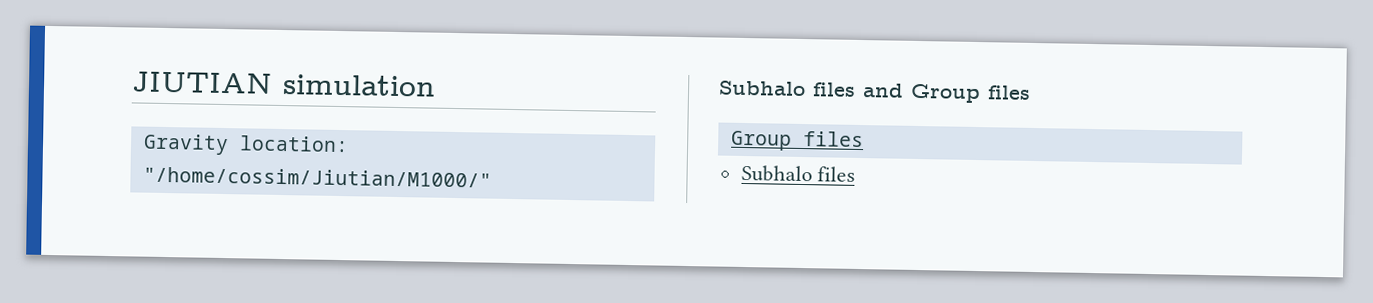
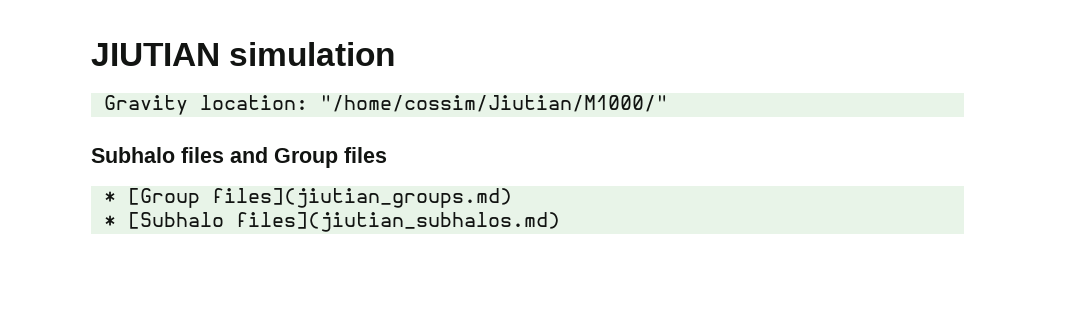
  Subhalo files and Group files
- Group files
- Subhalo files
+ * [Group files](jiutian_groups.md)
+ * [Subhalo files](jiutian_subhalos.md)

